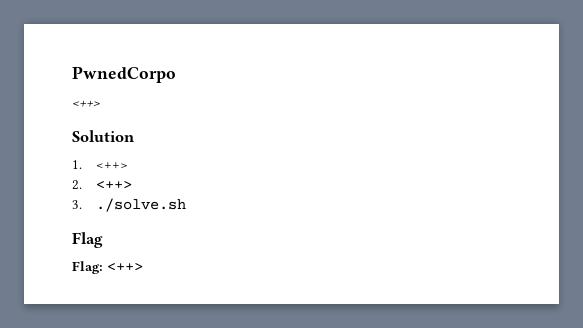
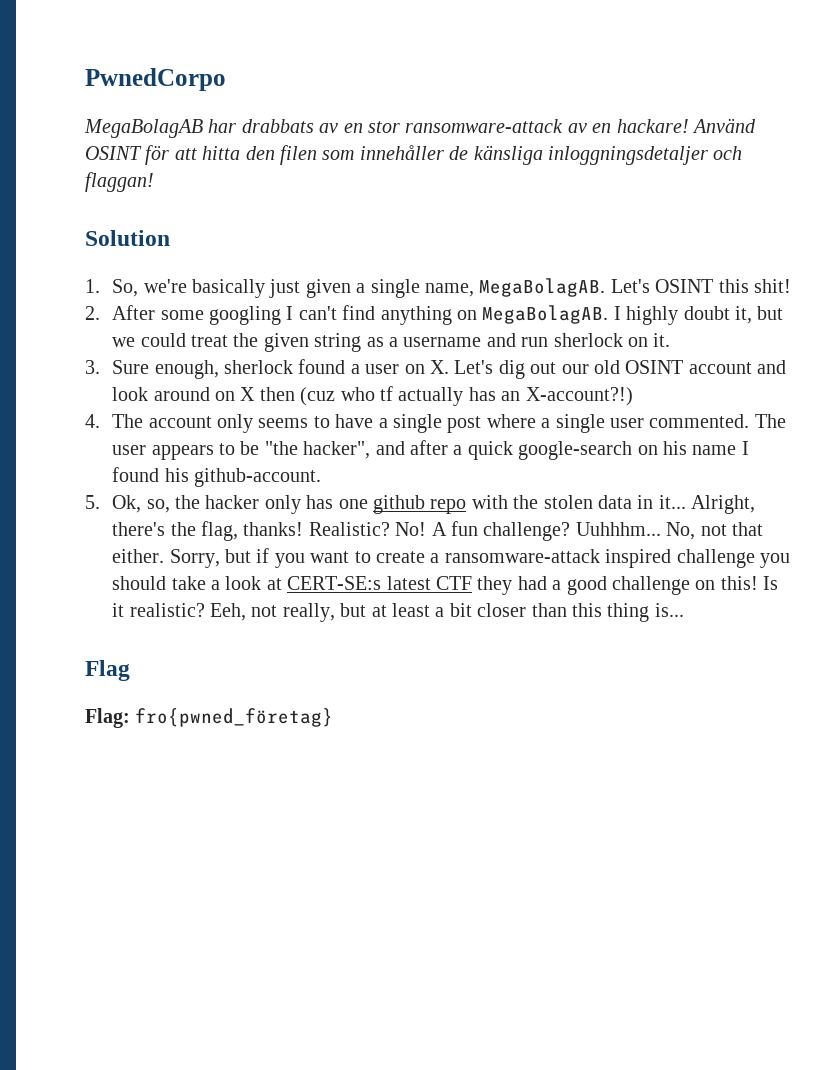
  PwnedCorpo
- <++>
+ MegaBolagAB har drabbats av en stor ransomware-attack av en hackare! Använd OSINT för att hitta den filen som innehåller de känsliga inloggningsdetaljer och flaggan!
  Solution
- 1. <++>
- 2. <++>
- 3. ./solve.sh
+ 1. So, we're basically just given a single name, MegaBolagAB. Let's OSINT this shit!
+ 2. After some googling I can't find anything on MegaBolagAB. I highly doubt it, but we could treat the given string as a username and run sherlock on it.
+ 3. Sure enough, sherlock found a user on X. Let's dig out our old OSINT account and look around on X then (cuz who tf actually has an X-account?!)
+ 4. The account only seems to have a single post where a single user commented. The user appears to be "the hacker", and after a quick google-search on his name I found his github-account.
+ 5. Ok, so, the hacker only has one github repo with the stolen data in it... Alright, there's the flag, thanks! Realistic? No! A fun challenge? Uuhhhm... No, not that either. Sorry, but if you want to create a ransomware-attack inspired challenge you should take a look at CERT-SE:s latest CTF they had a good challenge on this! Is it realistic? Eeh, not really, but at least a bit closer than this thing is...
- Flag: <++>
+ Flag: fro{pwned_företag}

